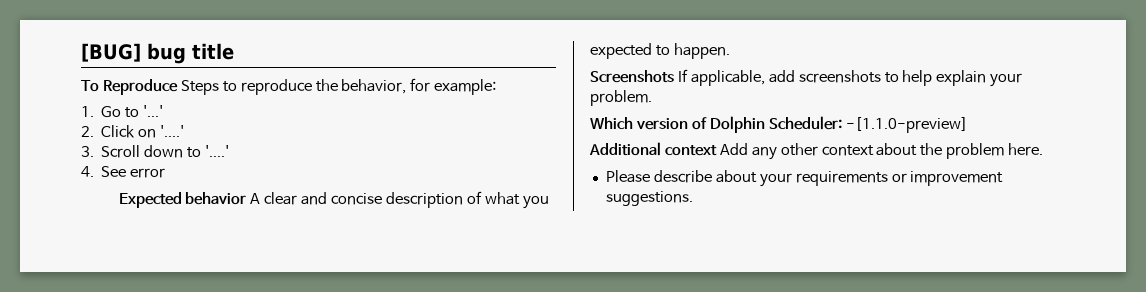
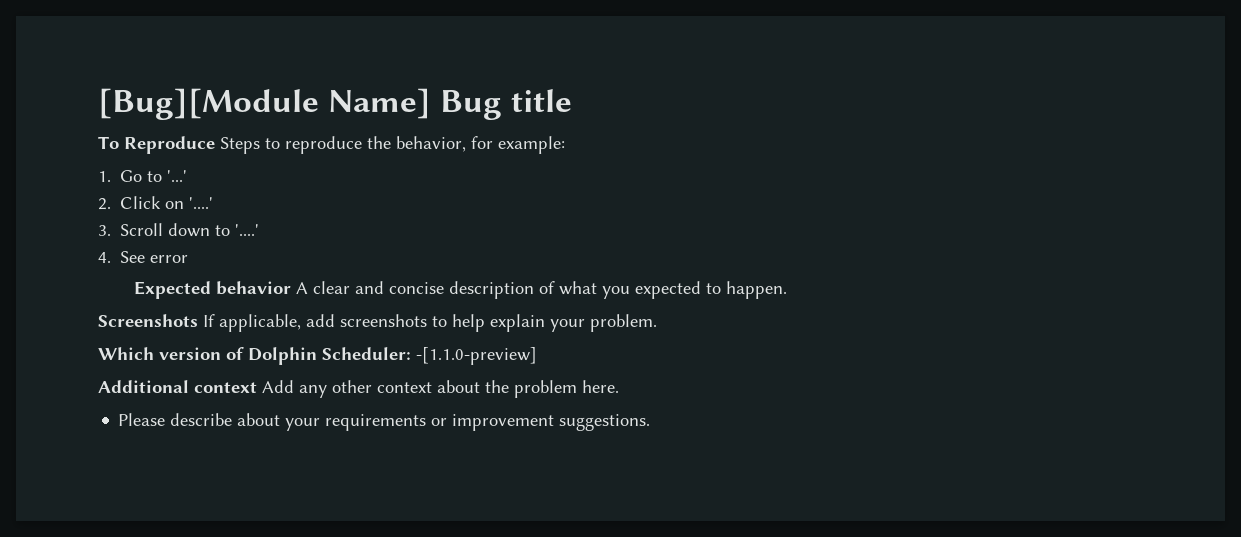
- [BUG] bug title
+ [Bug][Module Name] Bug title

